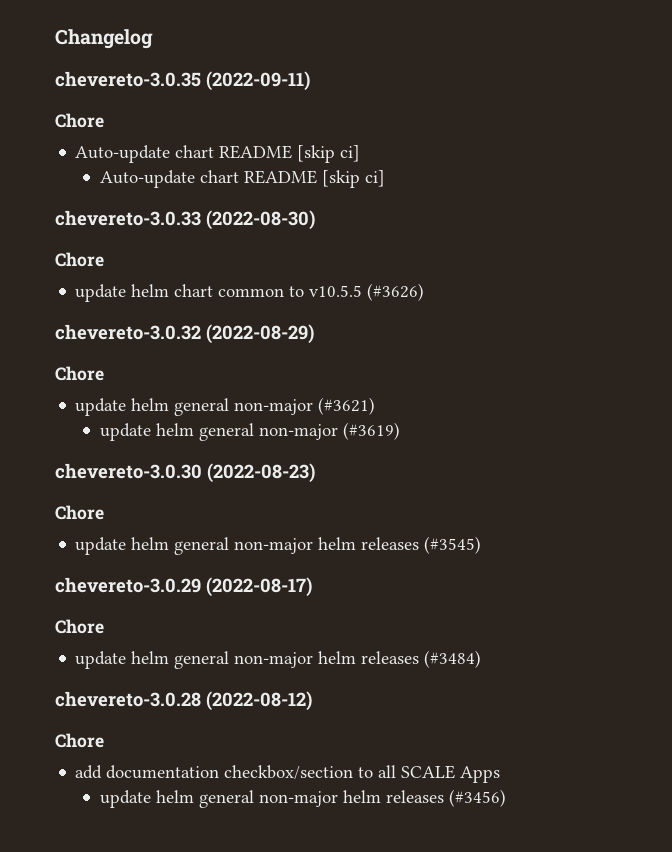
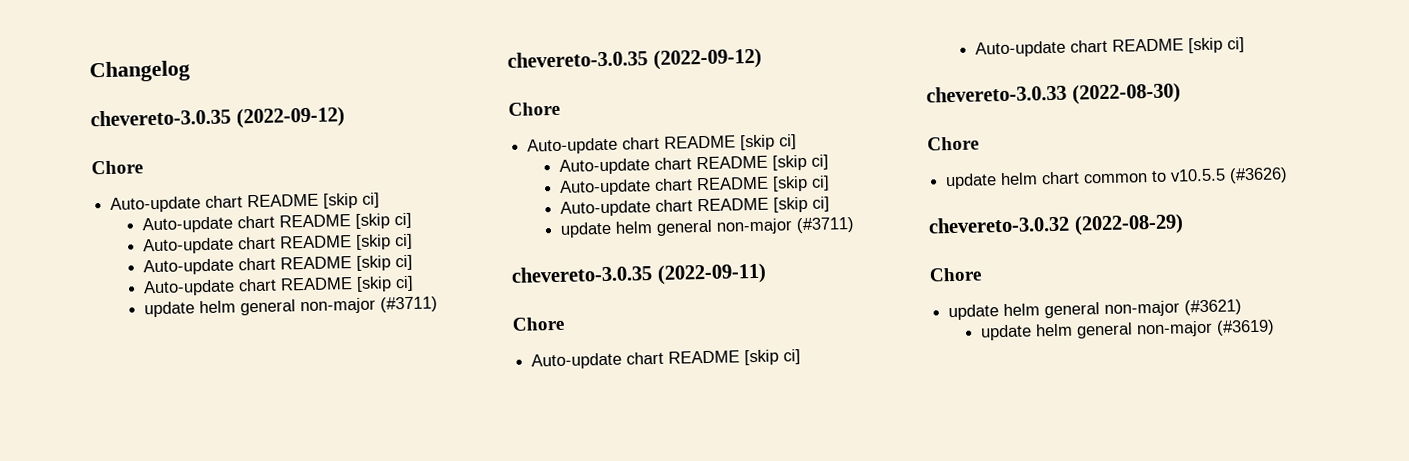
  Changelog
+ chevereto-3.0.35 (2022-09-12)
+ Chore
+ Auto-update chart README [skip ci]
+ Auto-update chart README [skip ci]
+ Auto-update chart README [skip ci]
+ Auto-update chart README [skip ci]
+ Auto-update chart README [skip ci]
+ update helm general non-major (#3711)
+ chevereto-3.0.35 (2022-09-12)
+ Chore
+ Auto-update chart README [skip ci]
+ Auto-update chart README [skip ci]
+ Auto-update chart README [skip ci]
+ Auto-update chart README [skip ci]
+ update helm general non-major (#3711)
- chevereto-3.0.30 (2022-08-23)
- Chore
- update helm general non-major helm releases (#3545)
- chevereto-3.0.29 (2022-08-17)
- Chore
- update helm general non-major helm releases (#3484)
- chevereto-3.0.28 (2022-08-12)
- Chore
- add documentation checkbox/section to all SCALE Apps
- update helm general non-major helm releases (#3456)

